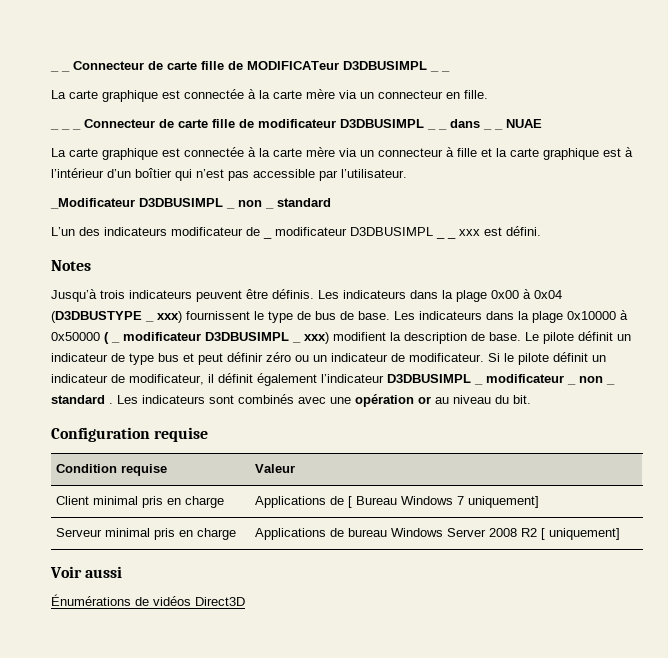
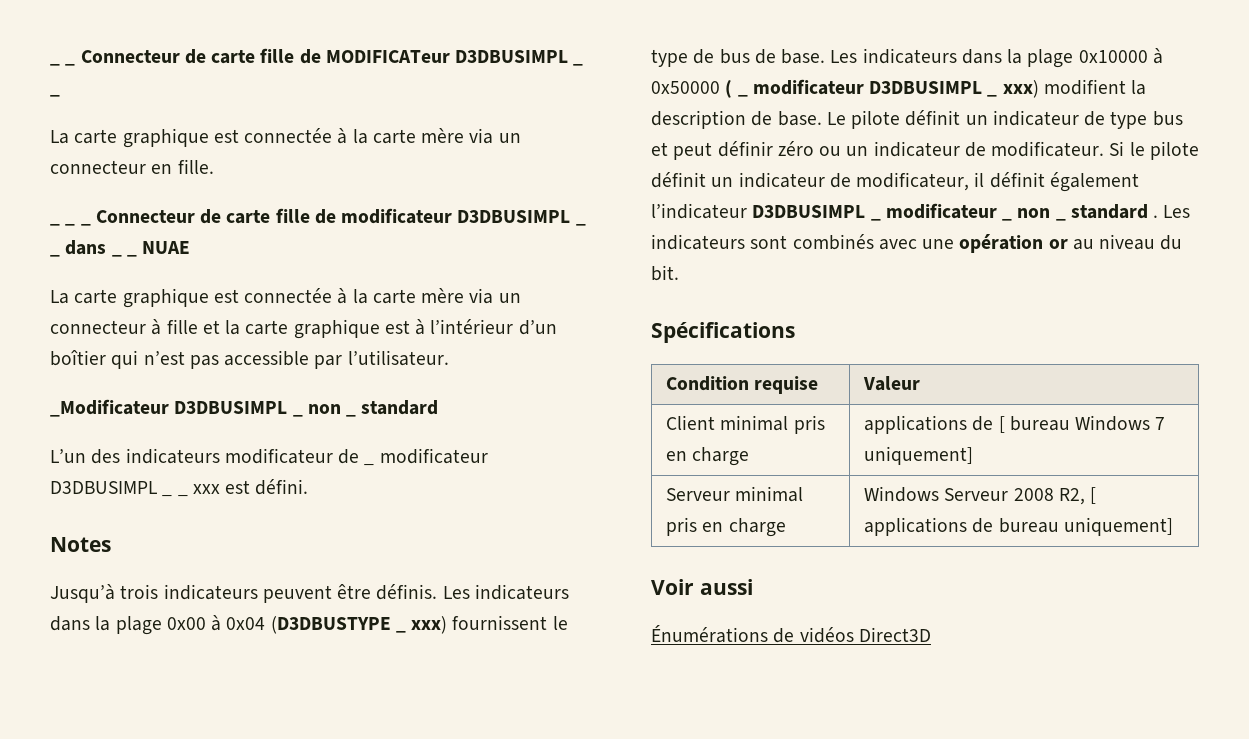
- Configuration requise
+ Spécifications
- Client minimal pris en charge | Applications de [ Bureau Windows 7 uniquement]
+ Client minimal pris en charge | applications de [ bureau Windows 7 uniquement]
- Serveur minimal pris en charge | Applications de bureau Windows Server 2008 R2 [ uniquement]
+ Serveur minimal pris en charge | Windows Serveur 2008 R2, [ applications de bureau uniquement]

